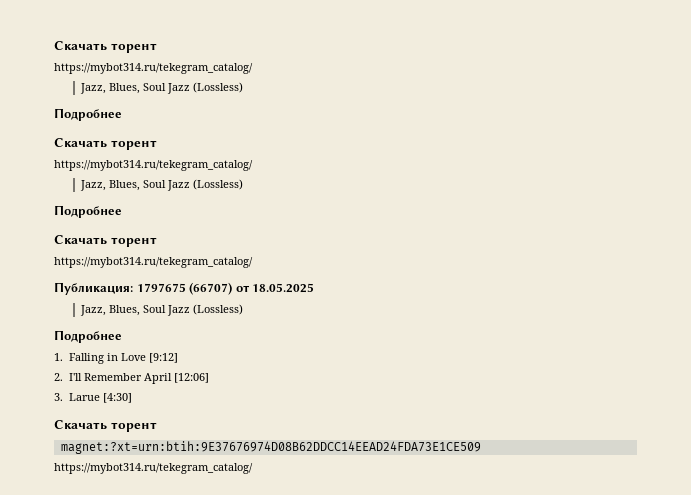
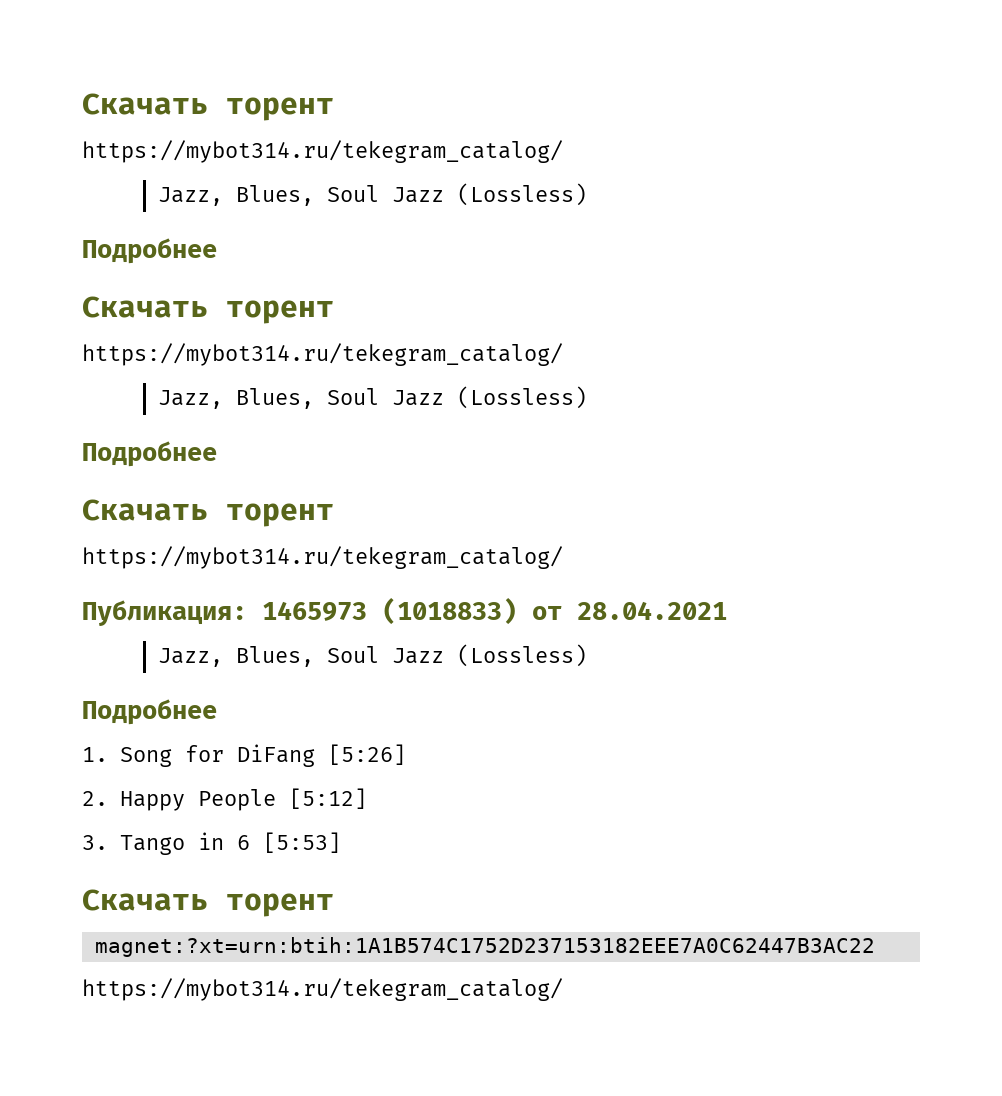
- Публикация: 1797675 (66707) от 18.05.2025
+ Публикация: 1465973 (1018833) от 28.04.2021
- 1. Falling in Love [9:12]
- 2. I'll Remember April [12:06]
- 3. Larue [4:30]
+ 1. Song for DiFang [5:26]
+ 2. Happy People [5:12]
+ 3. Tango in 6 [5:53]
  Скачать торент
- magnet:?xt=urn:btih:9E37676974D08B62DDCC14EEAD24FDA73E1CE509
+ magnet:?xt=urn:btih:1A1B574C1752D237153182EEE7A0C62447B3AC22

